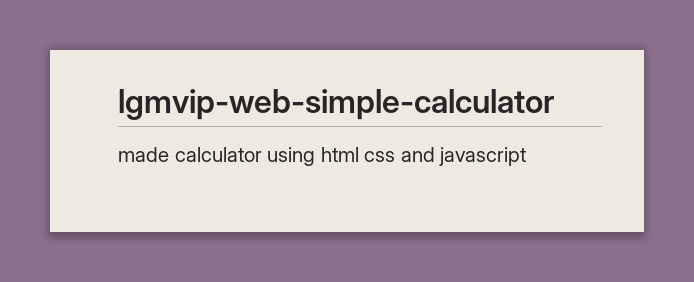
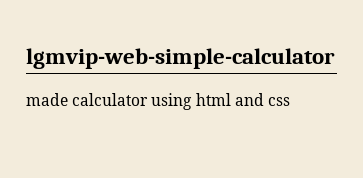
- made calculator using html css and javascript
+ made calculator using html and css

